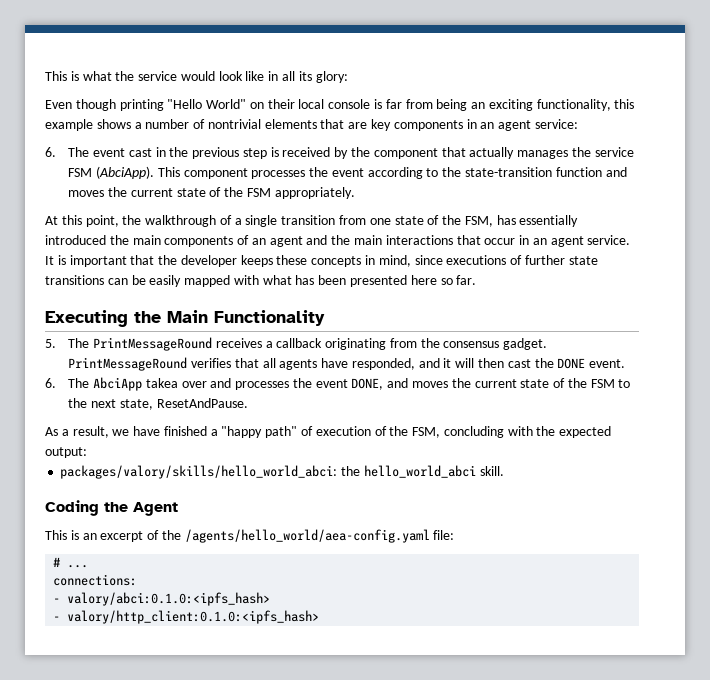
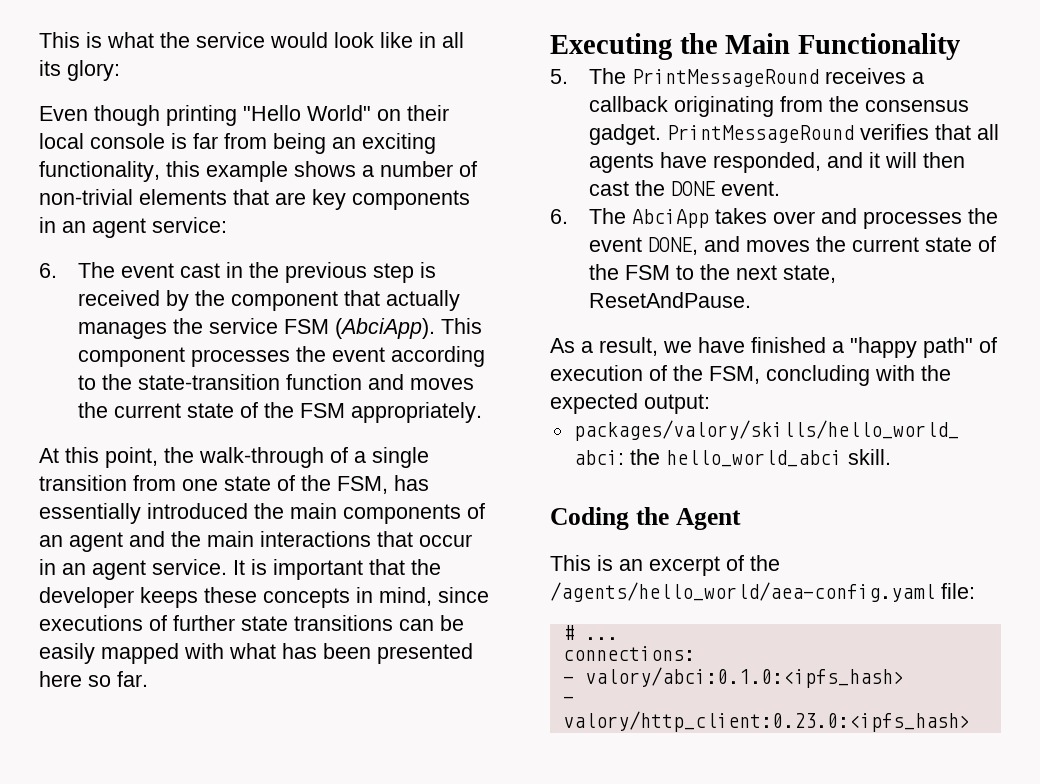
- Even though printing "Hello World" on their local console is far from being an exciting functionality, this example shows a number of nontrivial elements that are key components in an agent service:
+ Even though printing "Hello World" on their local console is far from being an exciting functionality, this example shows a number of non-trivial elements that are key components in an agent service:
- At this point, the walkthrough of a single transition from one state of the FSM, has essentially introduced the main components of an agent and the main interactions that occur in an agent service.
+ At this point, the walk-through of a single transition from one state of the FSM, has essentially introduced the main components of an agent and the main interactions that occur in an agent service.
- 6. The AbciApp takea over and processes the event DONE, and moves the current state of the FSM to the next state, ResetAndPause.
+ 6. The AbciApp takes over and processes the event DONE, and moves the current state of the FSM to the next state, ResetAndPause.
- - valory/http_client:0.1.0:<ipfs_hash>
+ - valory/http_client:0.23.0:<ipfs_hash>

